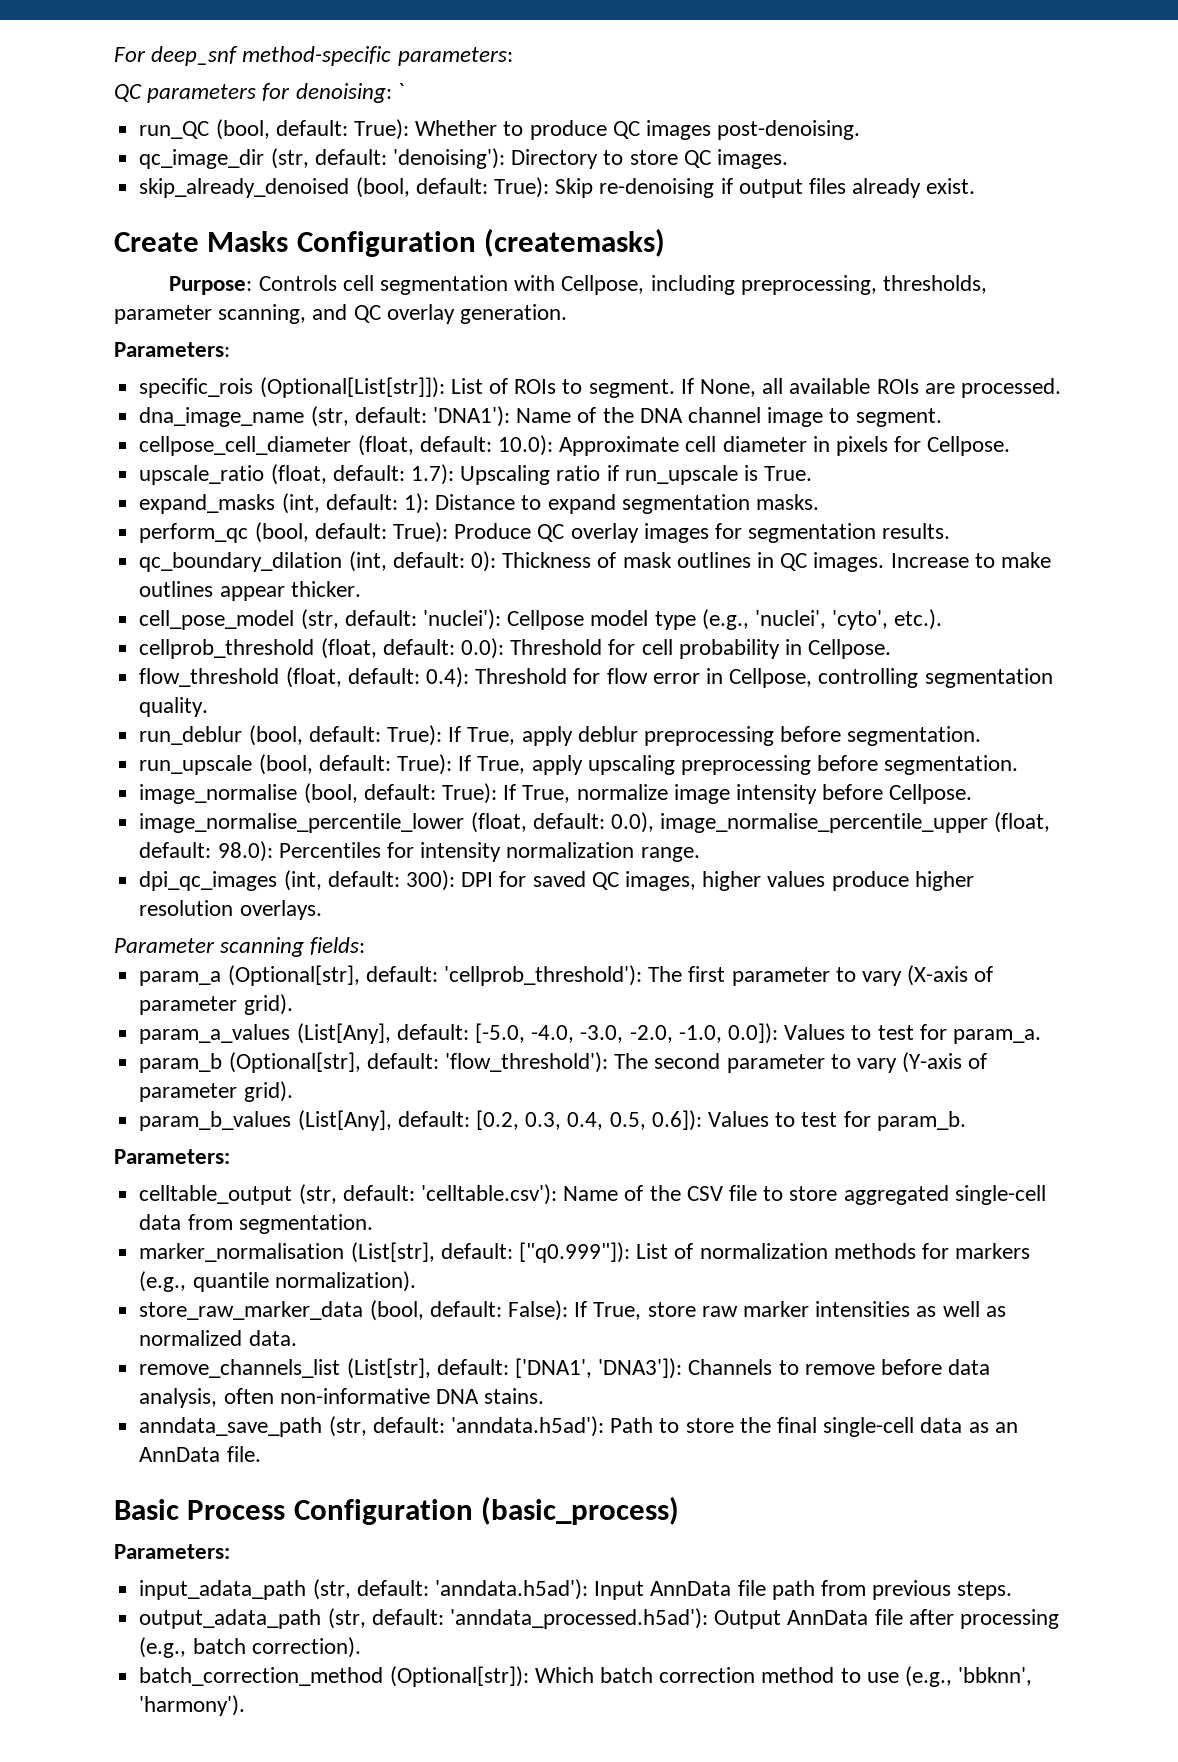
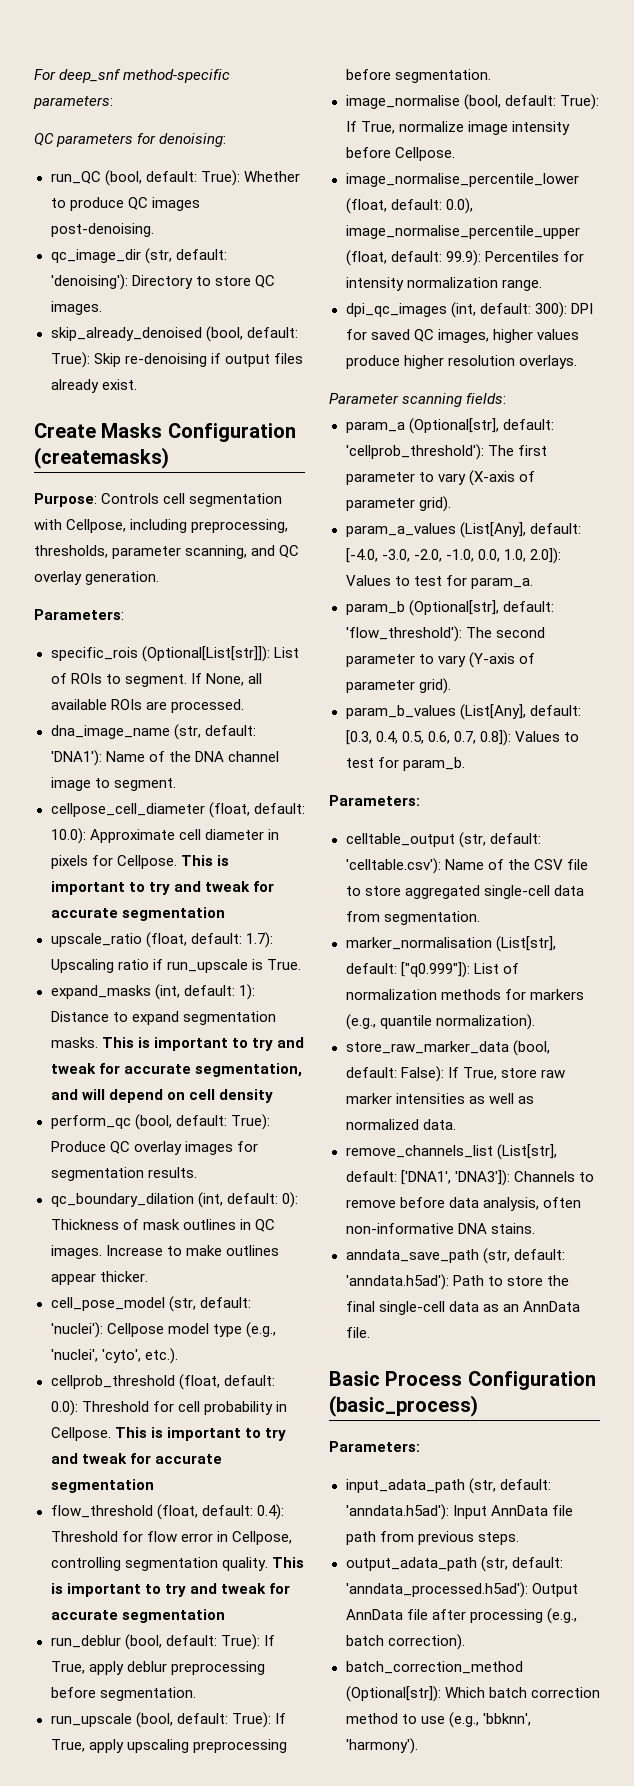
- QC parameters for denoising: `
+ QC parameters for denoising:
- cellpose_cell_diameter (float, default: 10.0): Approximate cell diameter in pixels for Cellpose.
+ cellpose_cell_diameter (float, default: 10.0): Approximate cell diameter in pixels for Cellpose. This is important to try and tweak for accurate segmentation
+ This is important to try and tweak for accurate segmentation, and will depend on cell density
- cellprob_threshold (float, default: 0.0): Threshold for cell probability in Cellpose.
+ cellprob_threshold (float, default: 0.0): Threshold for cell probability in Cellpose. This is important to try and tweak for accurate segmentation
- flow_threshold (float, default: 0.4): Threshold for flow error in Cellpose, controlling segmentation quality.
+ flow_threshold (float, default: 0.4): Threshold for flow error in Cellpose, controlling segmentation quality. This is important to try and tweak for accurate segmentation
- image_normalise_percentile_lower (float, default: 0.0), image_normalise_percentile_upper (float, default: 98.0): Percentiles for intensity normalization range.
+ image_normalise_percentile_lower (float, default: 0.0), image_normalise_percentile_upper (float, default: 99.9): Percentiles for intensity normalization range.
- param_a_values (List[Any], default: [-5.0, -4.0, -3.0, -2.0, -1.0, 0.0]): Values to test for param_a.
+ param_a_values (List[Any], default: [-4.0, -3.0, -2.0, -1.0, 0.0, 1.0, 2.0]): Values to test for param_a.
- param_b_values (List[Any], default: [0.2, 0.3, 0.4, 0.5, 0.6]): Values to test for param_b.
+ param_b_values (List[Any], default: [0.3, 0.4, 0.5, 0.6, 0.7, 0.8]): Values to test for param_b.

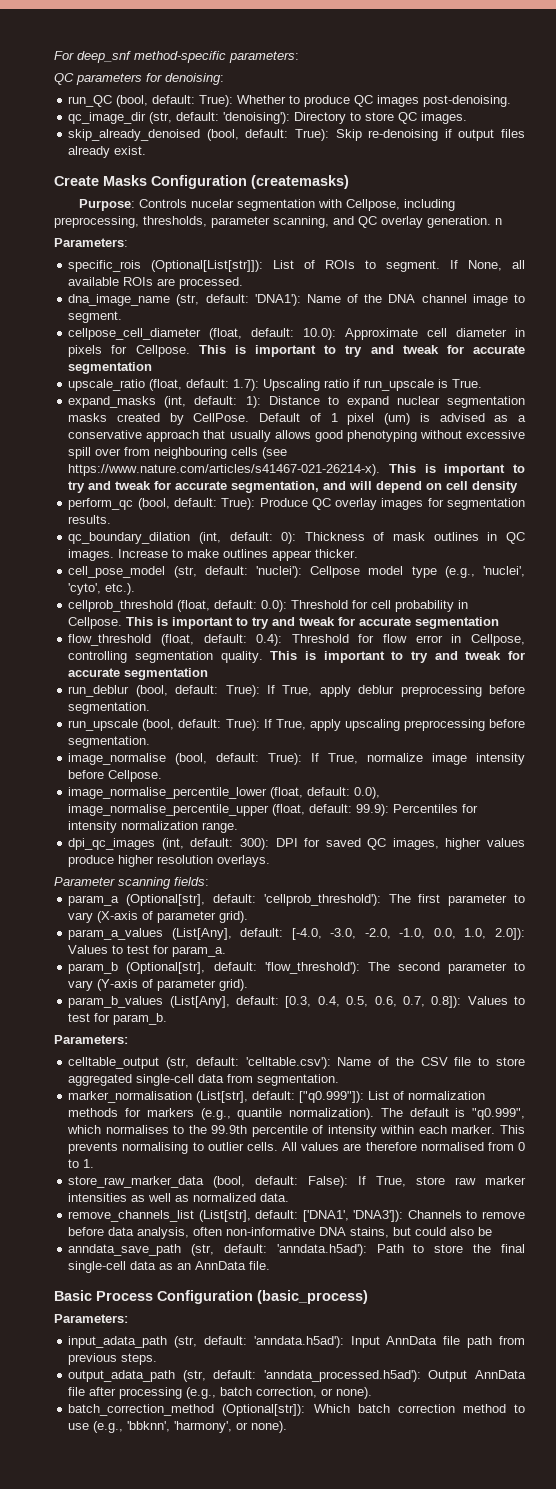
- Purpose: Controls cell segmentation with Cellpose, including preprocessing, thresholds, parameter scanning, and QC overlay generation.
+ Purpose: Controls nucelar segmentation with Cellpose, including preprocessing, thresholds, parameter scanning, and QC overlay generation. n
- expand_masks (int, default: 1): Distance to expand segmentation masks. This is important to try and tweak for accurate segmentation, and will depend on cell density
+ expand_masks (int, default: 1): Distance to expand nuclear segmentation masks created by CellPose. Default of 1 pixel (um) is advised as a conservative approach that usually allows good phenotyping without excessive spill over from neighbouring cells (see https://www.nature.com/articles/s41467-021-26214-x). This is important to try and tweak for accurate segmentation, and will depend on cell density
+ The default is "q0.999", which normalises to the 99.9th percentile of intensity within each marker. This prevents normalising to outlier cells. All values are therefore normalised from 0 to 1.
- remove_channels_list (List[str], default: ['DNA1', 'DNA3']): Channels to remove before data analysis, often non-informative DNA stains.
+ remove_channels_list (List[str], default: ['DNA1', 'DNA3']): Channels to remove before data analysis, often non-informative DNA stains, but could also be
- output_adata_path (str, default: 'anndata_processed.h5ad'): Output AnnData file after processing (e.g., batch correction).
+ output_adata_path (str, default: 'anndata_processed.h5ad'): Output AnnData file after processing (e.g., batch correction, or none).
- batch_correction_method (Optional[str]): Which batch correction method to use (e.g., 'bbknn', 'harmony').
+ batch_correction_method (Optional[str]): Which batch correction method to use (e.g., 'bbknn', 'harmony', or none).

